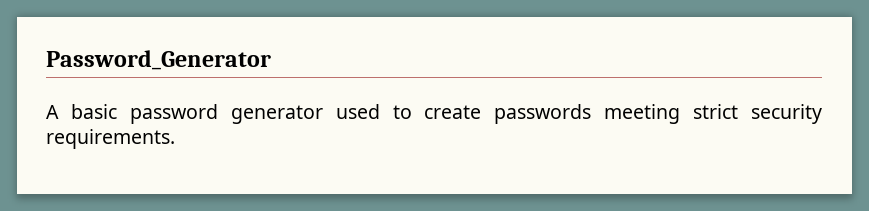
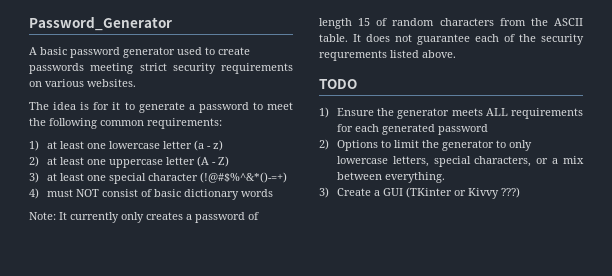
- A basic password generator used to create passwords meeting strict security requirements.
+ A basic password generator used to create passwords meeting strict security requirements on various websites.
+ The idea is for it to generate a password to meet the following common requirements:
+ 1) at least one lowercase letter (a - z)
+ 2) at least one uppercase letter (A - Z)
+ 3) at least one special character (!@#$%^&*()-=+)
+ 4) must NOT consist of basic dictionary words
+ Note: It currently only creates a password of length 15 of random characters from the ASCII table. It does not guarantee each of the security requrements listed above.
+ TODO
+ 1) Ensure the generator meets ALL requirements for each generated password
+ 2) Options to limit the generator to only lowercase letters, special characters, or a mix between everything.
+ 3) Create a GUI (TKinter or Kivvy ???)

